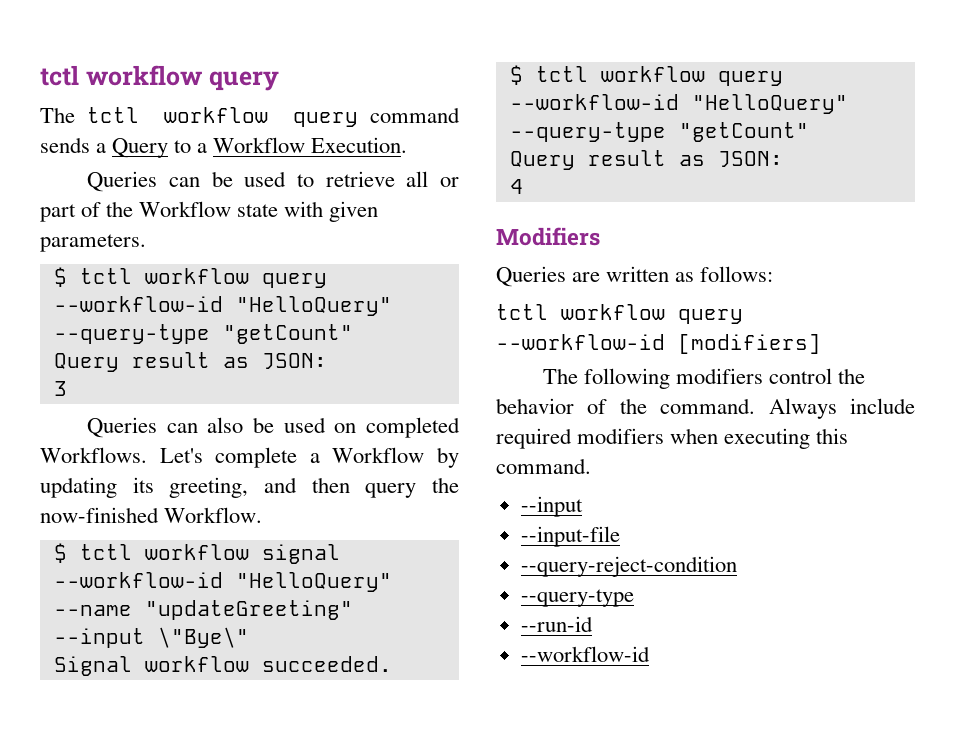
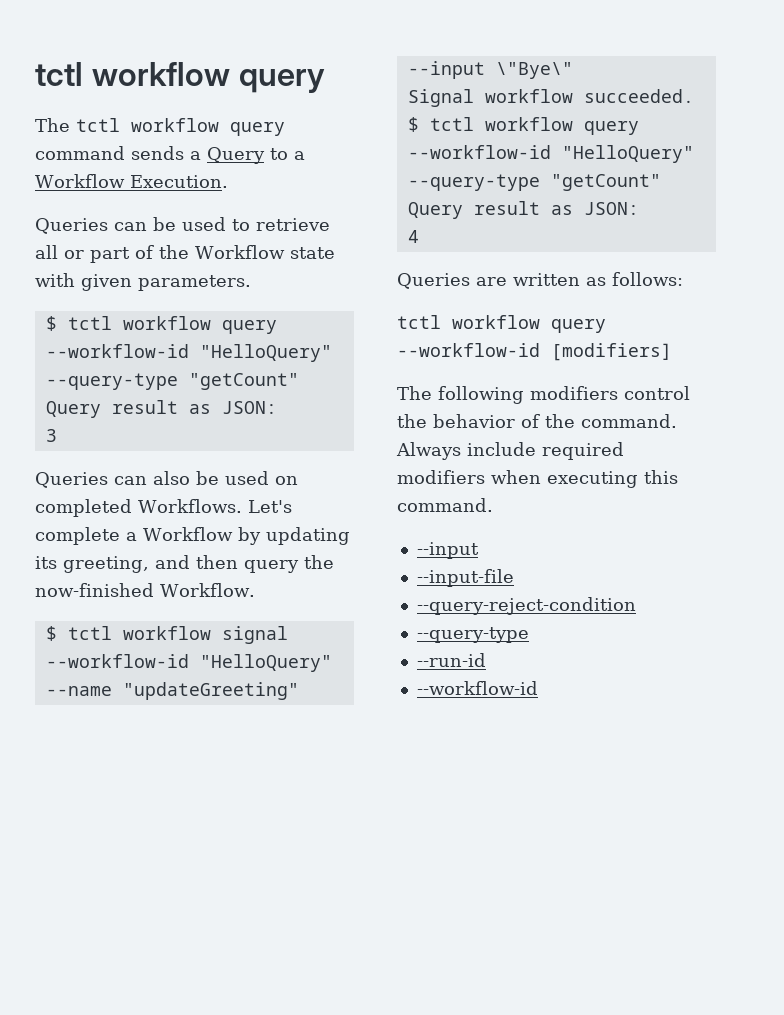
- Modifiers

